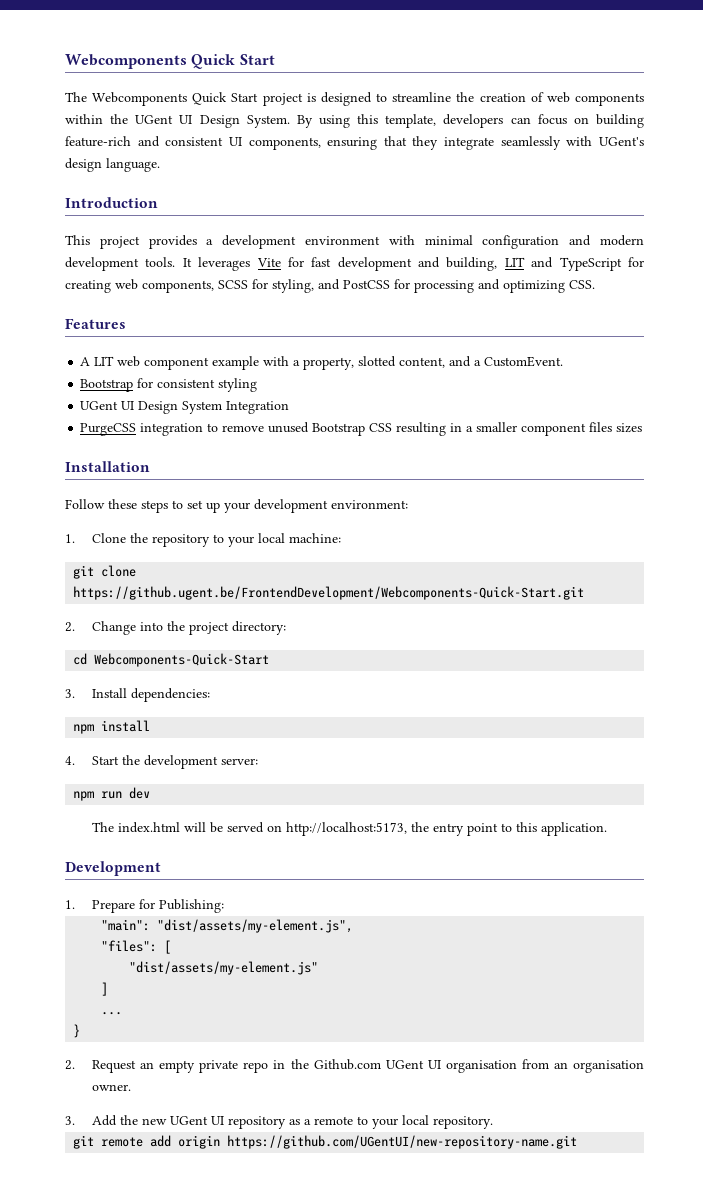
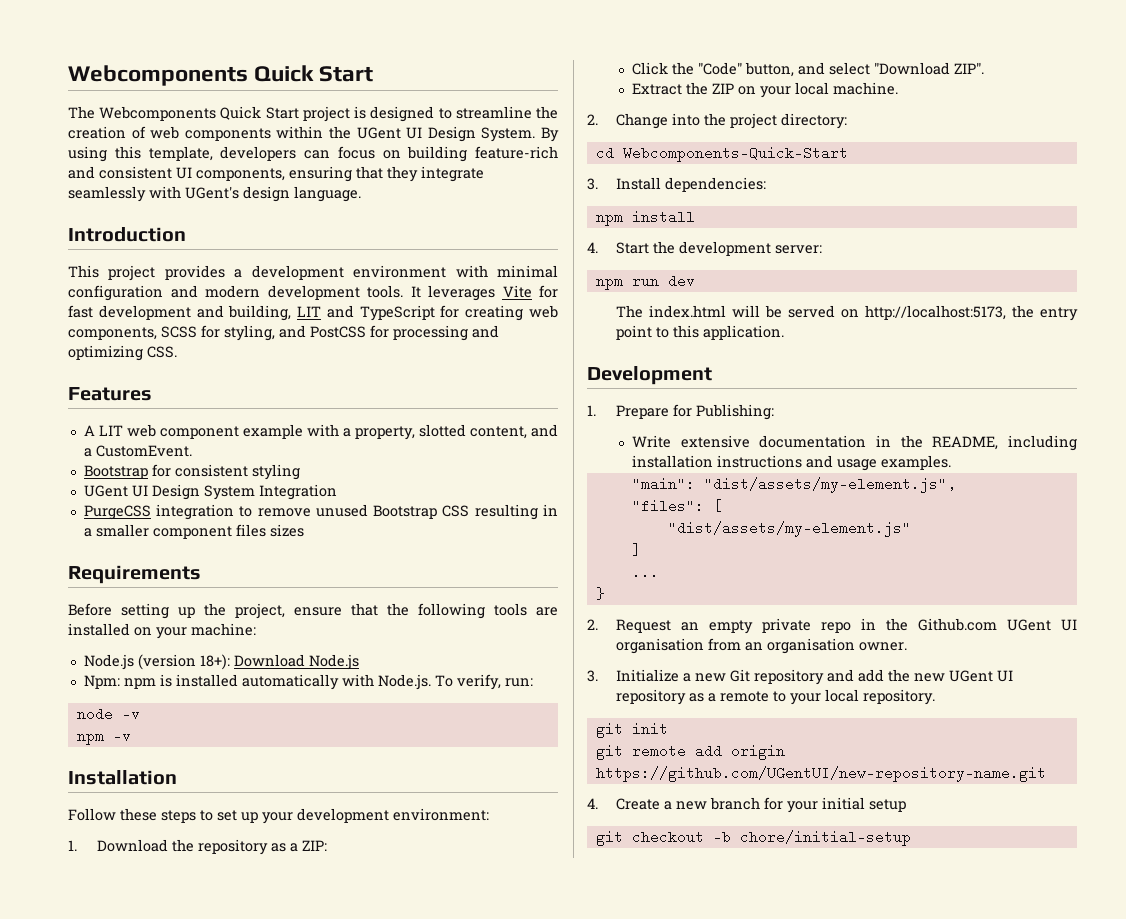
+ Requirements
+ Before setting up the project, ensure that the following tools are installed on your machine:
+ Node.js (version 18+): Download Node.js
+ Npm: npm is installed automatically with Node.js. To verify, run:
+ node -v
+ npm -v
- 1. Clone the repository to your local machine:
- git clone https://github.ugent.be/FrontendDevelopment/Webcomponents-Quick-Start.git
+ 1. Download the repository as a ZIP:
+ Click the "Code" button, and select "Download ZIP".
+ Extract the ZIP on your local machine.
+ Write extensive documentation in the README, including installation instructions and usage examples.
- 3. Add the new UGent UI repository as a remote to your local repository.
+ 3. Initialize a new Git repository and add the new UGent UI repository as a remote to your local repository.
+ git init
+ 4. Create a new branch for your initial setup
+ git checkout -b chore/initial-setup

